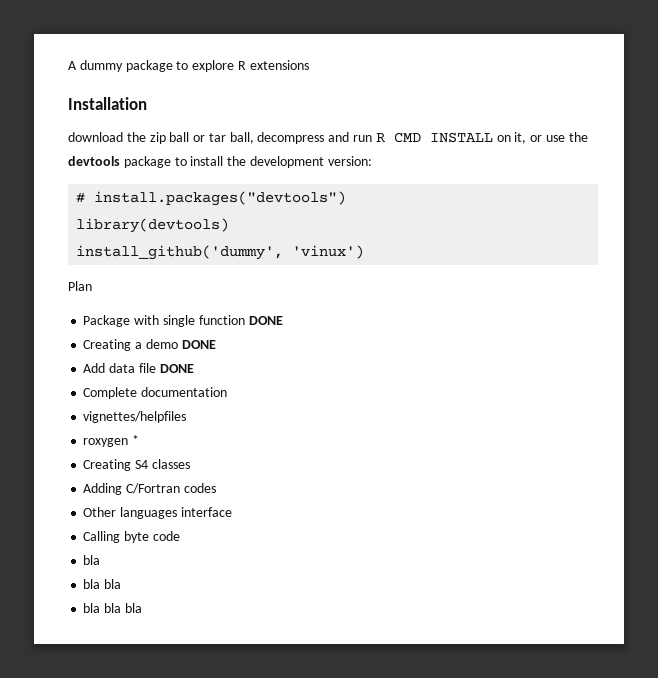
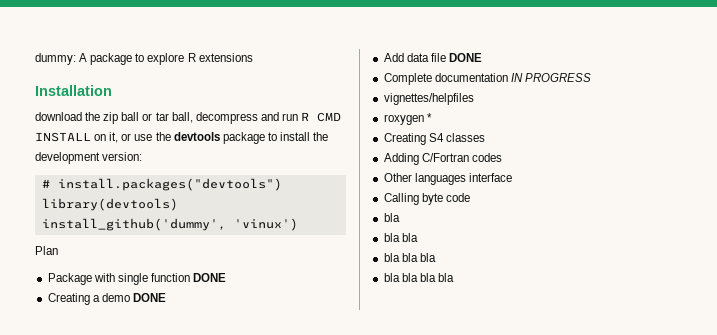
- A dummy package to explore R extensions
+ dummy: A package to explore R extensions
- Complete documentation
+ Complete documentation IN PROGRESS
+ bla bla bla bla

